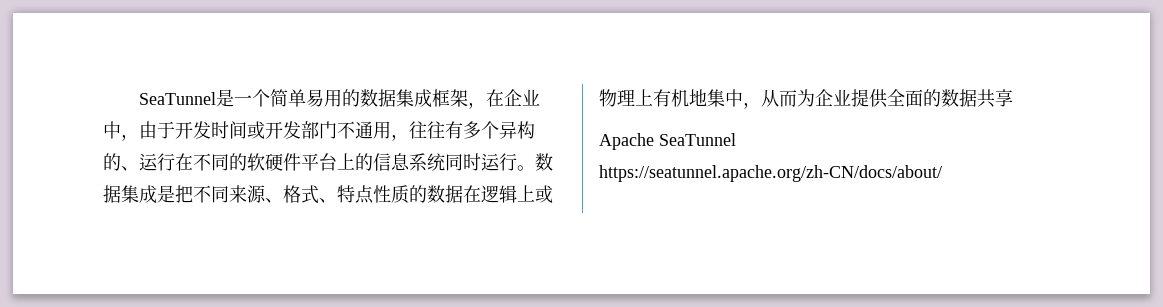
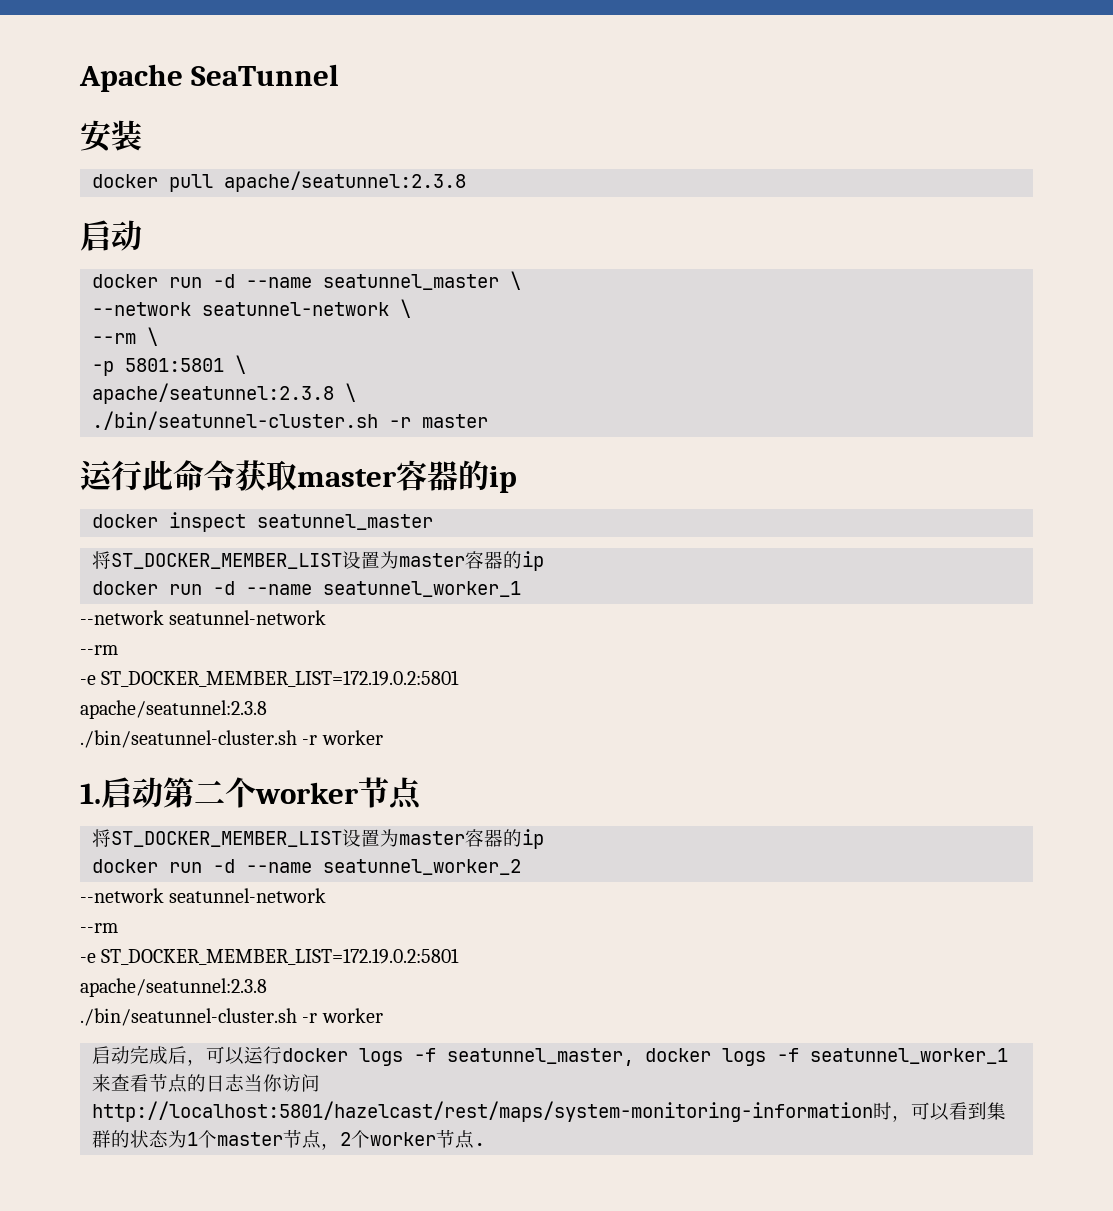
- SeaTunnel是一个简单易用的数据集成框架，在企业中，由于开发时间或开发部门不通用，往往有多个异构的、运行在不同的软硬件平台上的信息系统同时运行。数据集成是把不同来源、格式、特点性质的数据在逻辑上或物理上有机地集中，从而为企业提供全面的数据共享
- Apache SeaTunnel https://seatunnel.apache.org/zh-CN/docs/about/
+ Apache SeaTunnel
+ 安装
+ docker pull apache/seatunnel:2.3.8
+ 启动
+ docker run -d --name seatunnel_master \
+ --network seatunnel-network \
+ --rm \
+ -p 5801:5801 \
+ apache/seatunnel:2.3.8 \
+ ./bin/seatunnel-cluster.sh -r master
+ 运行此命令获取master容器的ip
+ docker inspect seatunnel_master
+ 将ST_DOCKER_MEMBER_LIST设置为master容器的ip
+ docker run -d --name seatunnel_worker_1
+ --network seatunnel-network
+ --rm
+ -e ST_DOCKER_MEMBER_LIST=172.19.0.2:5801
+ apache/seatunnel:2.3.8
+ ./bin/seatunnel-cluster.sh -r worker
+ 1.启动第二个worker节点
+ 将ST_DOCKER_MEMBER_LIST设置为master容器的ip
+ docker run -d --name seatunnel_worker_2
+ --network seatunnel-network
+ --rm
+ -e ST_DOCKER_MEMBER_LIST=172.19.0.2:5801
+ apache/seatunnel:2.3.8
+ ./bin/seatunnel-cluster.sh -r worker
+ 启动完成后，可以运行docker logs -f seatunnel_master, docker logs -f seatunnel_worker_1来查看节点的日志当你访问http://localhost:5801/hazelcast/rest/maps/system-monitoring-information时，可以看到集群的状态为1个master节点，2个worker节点.

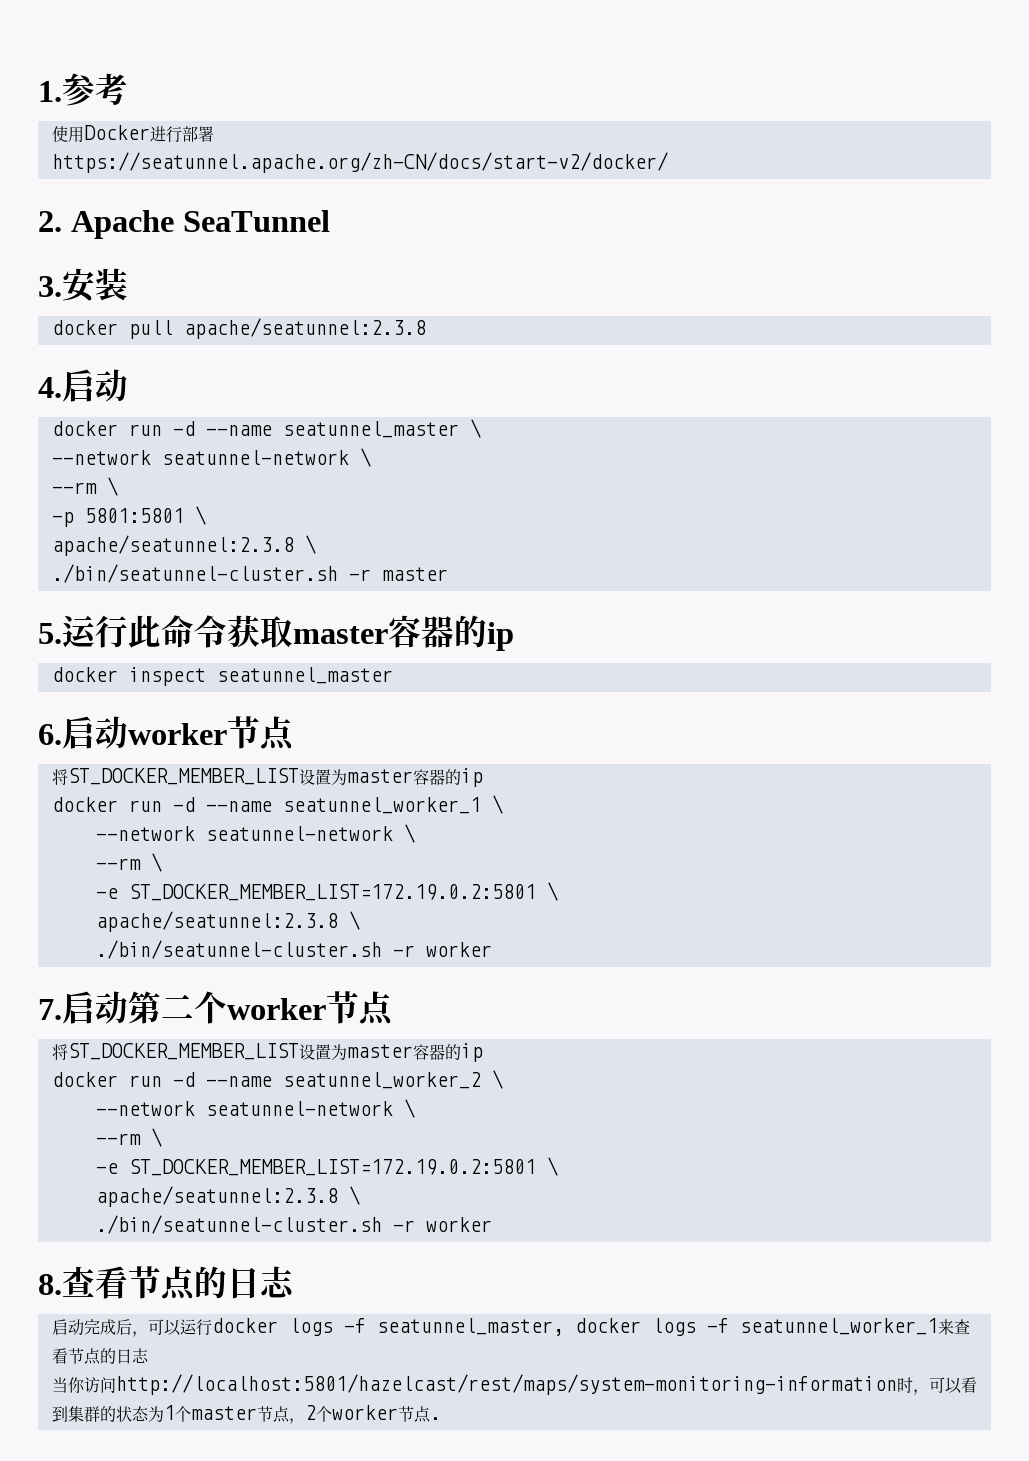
- Apache SeaTunnel
+ 1.参考
+ 使用Docker进行部署
+ https://seatunnel.apache.org/zh-CN/docs/start-v2/docker/
+ 2. Apache SeaTunnel
- 安装
+ 3.安装
  docker pull apache/seatunnel:2.3.8
- 启动
+ 4.启动
- 运行此命令获取master容器的ip
+ 5.运行此命令获取master容器的ip
+ 6.启动worker节点
- docker run -d --name seatunnel_worker_1
- --network seatunnel-network
- --rm
- -e ST_DOCKER_MEMBER_LIST=172.19.0.2:5801
- apache/seatunnel:2.3.8
+ docker run -d --name seatunnel_worker_1 \
+ --network seatunnel-network \
+ --rm \
+ -e ST_DOCKER_MEMBER_LIST=172.19.0.2:5801 \
+ apache/seatunnel:2.3.8 \
  ./bin/seatunnel-cluster.sh -r worker
- 1.启动第二个worker节点
+ 7.启动第二个worker节点
- docker run -d --name seatunnel_worker_2
- --network seatunnel-network
- --rm
- -e ST_DOCKER_MEMBER_LIST=172.19.0.2:5801
- apache/seatunnel:2.3.8
+ docker run -d --name seatunnel_worker_2 \
+ --network seatunnel-network \
+ --rm \
+ -e ST_DOCKER_MEMBER_LIST=172.19.0.2:5801 \
+ apache/seatunnel:2.3.8 \
  ./bin/seatunnel-cluster.sh -r worker
+ 8.查看节点的日志
- 启动完成后，可以运行docker logs -f seatunnel_master, docker logs -f seatunnel_worker_1来查看节点的日志当你访问http://localhost:5801/hazelcast/rest/maps/system-monitoring-information时，可以看到集群的状态为1个master节点，2个worker节点.
+ 启动完成后，可以运行docker logs -f seatunnel_master, docker logs -f seatunnel_worker_1来查看节点的日志
+ 当你访问http://localhost:5801/hazelcast/rest/maps/system-monitoring-information时，可以看到集群的状态为1个master节点，2个worker节点.

